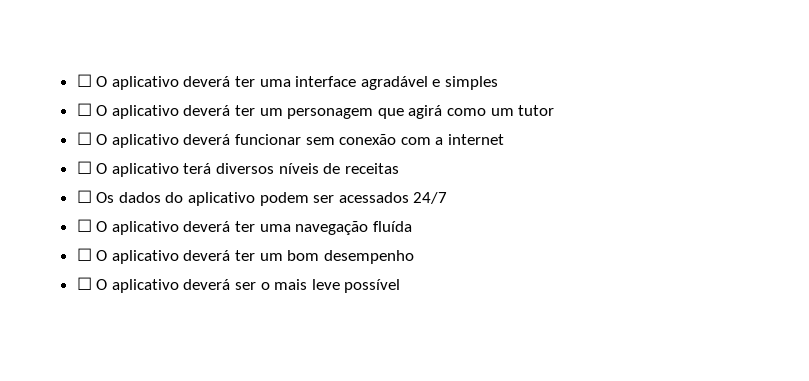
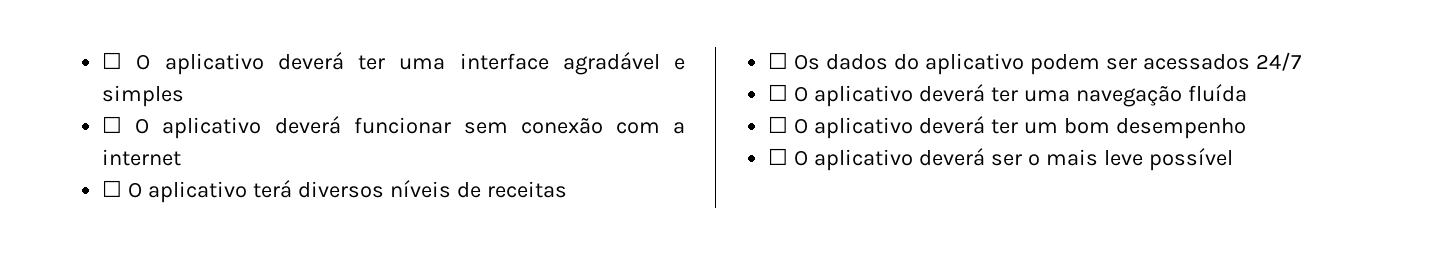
- ☐ O aplicativo deverá ter um personagem que agirá como um tutor

